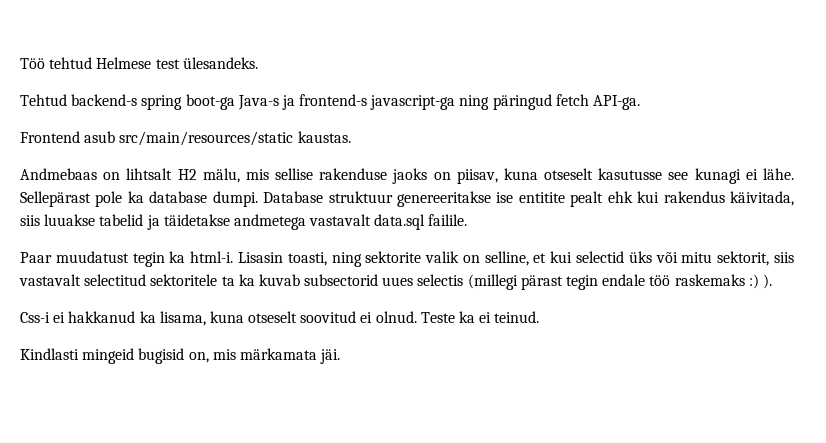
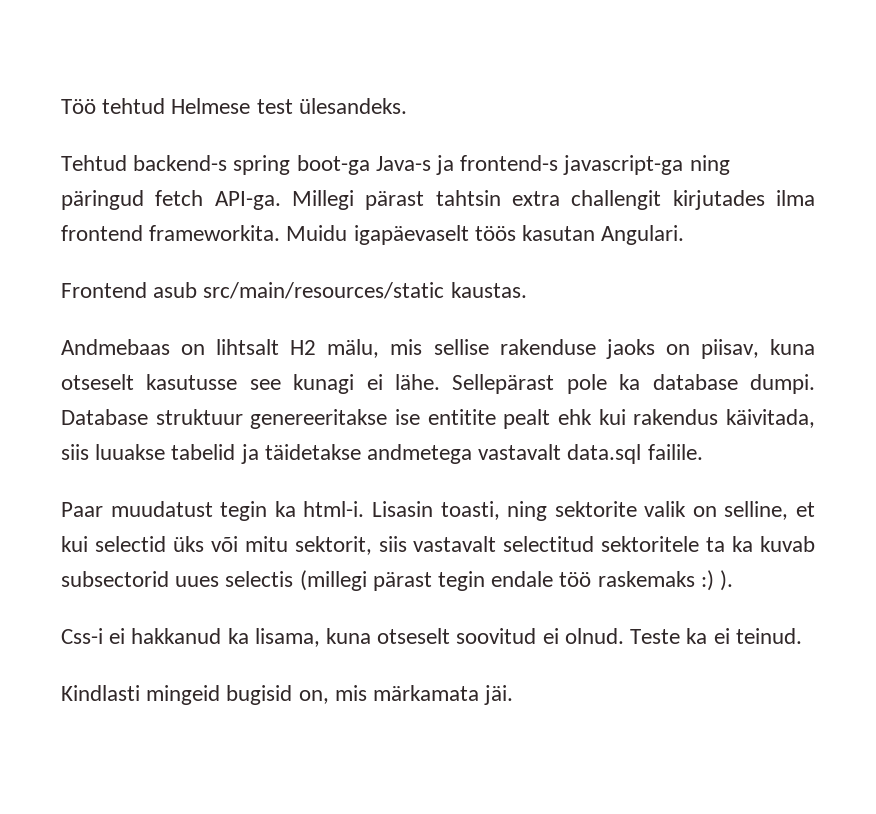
+ Millegi pärast tahtsin extra challengit kirjutades ilma frontend frameworkita. Muidu igapäevaselt töös kasutan Angulari.

